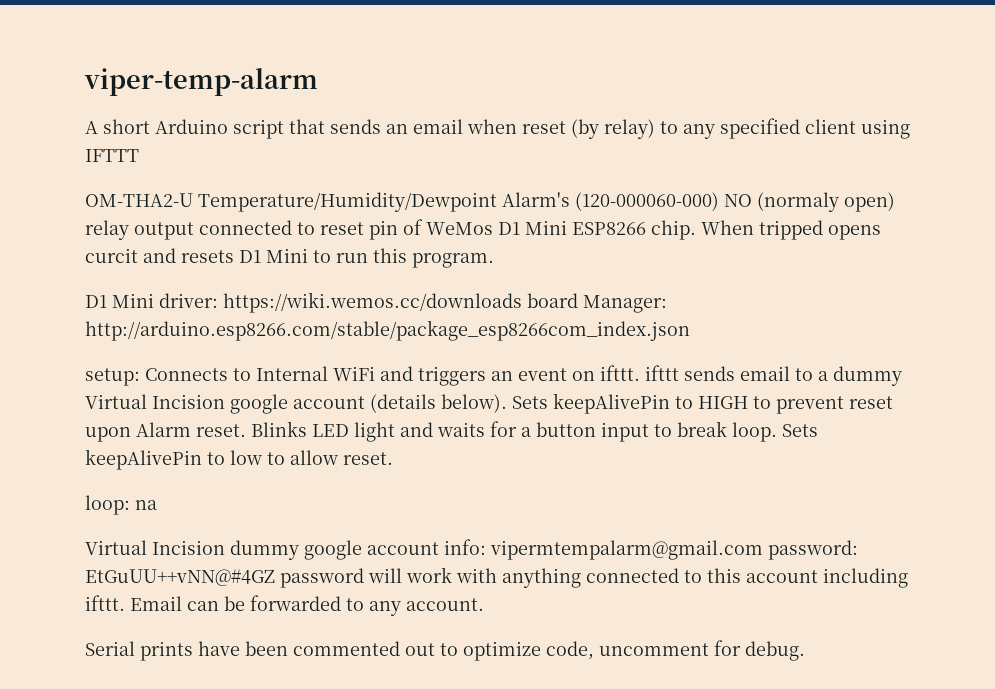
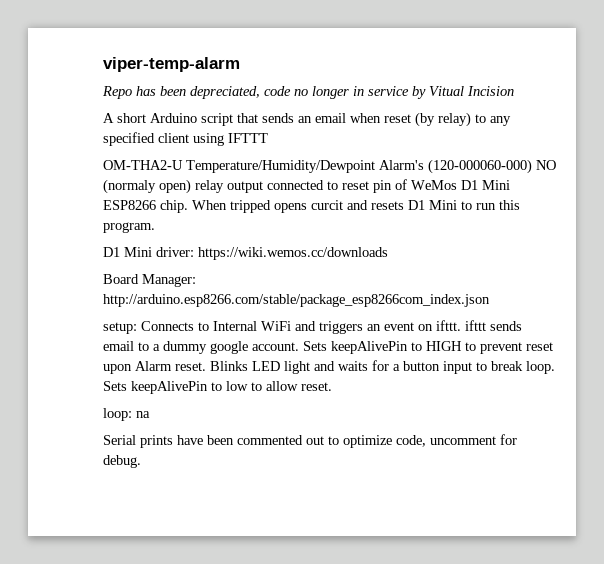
+ Repo has been depreciated, code no longer in service by Vitual Incision
- D1 Mini driver: https://wiki.wemos.cc/downloads board Manager: http://arduino.esp8266.com/stable/package_esp8266com_index.json
+ D1 Mini driver: https://wiki.wemos.cc/downloads
+ Board Manager: http://arduino.esp8266.com/stable/package_esp8266com_index.json
- setup: Connects to Internal WiFi and triggers an event on ifttt. ifttt sends email to a dummy Virtual Incision google account (details below).
+ setup: Connects to Internal WiFi and triggers an event on ifttt. ifttt sends email to a dummy google account.
- Virtual Incision dummy google account info: vipermtempalarm@gmail.com password: EtGuUU++vNN@#4GZ password will work with anything connected to this account including ifttt. Email can be forwarded to any account.

